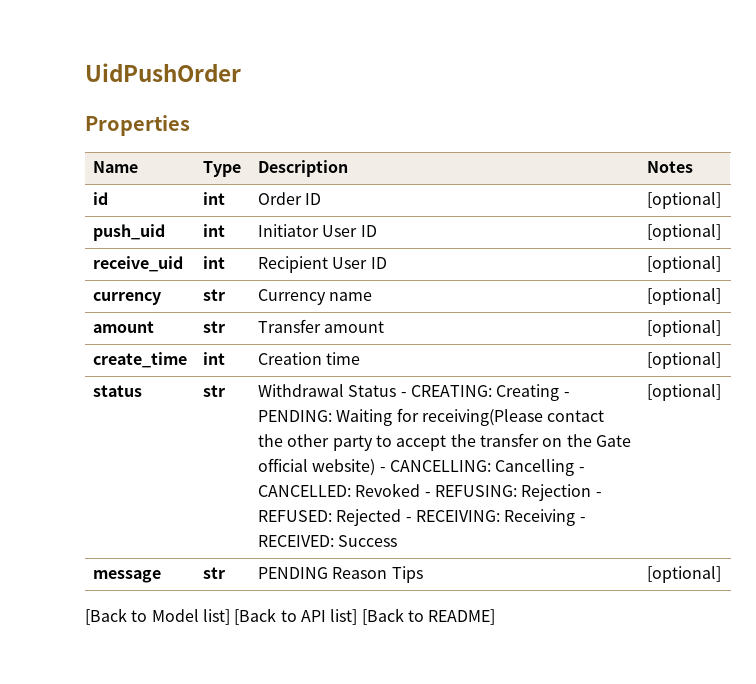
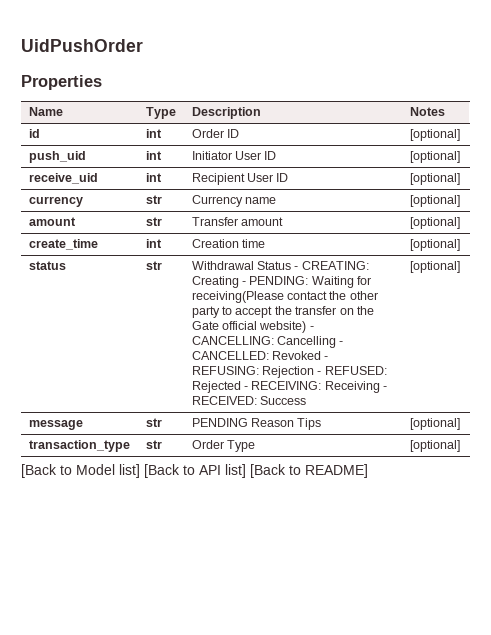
+ transaction_type | str | Order Type | [optional]

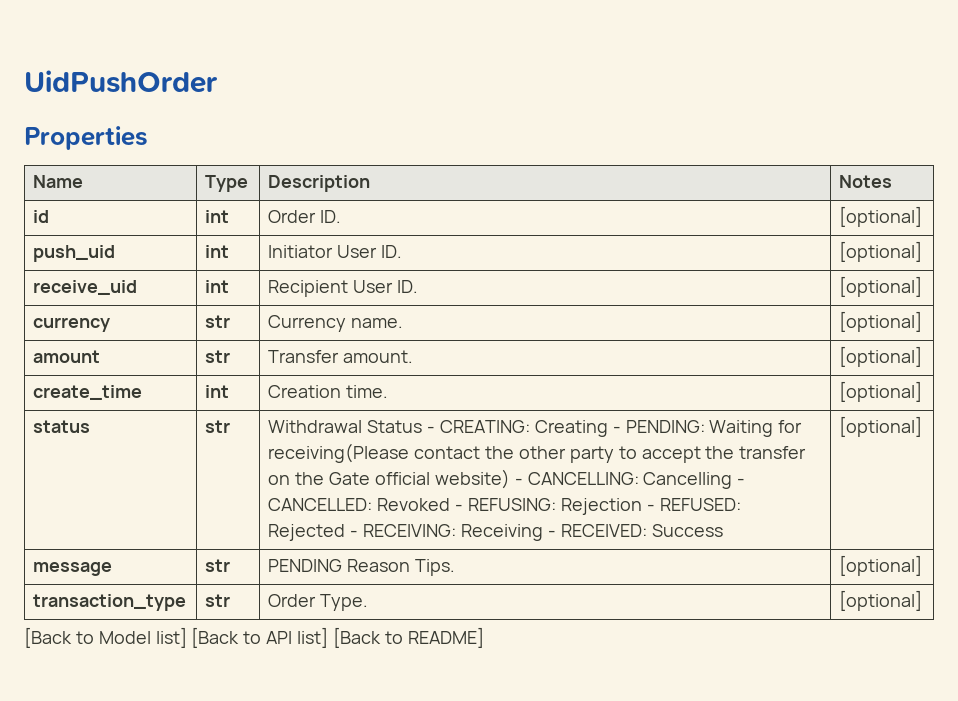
- id | int | Order ID | [optional]
+ id | int | Order ID. | [optional]
- push_uid | int | Initiator User ID | [optional]
+ push_uid | int | Initiator User ID. | [optional]
- receive_uid | int | Recipient User ID | [optional]
+ receive_uid | int | Recipient User ID. | [optional]
- currency | str | Currency name | [optional]
+ currency | str | Currency name. | [optional]
- amount | str | Transfer amount | [optional]
+ amount | str | Transfer amount. | [optional]
- create_time | int | Creation time | [optional]
+ create_time | int | Creation time. | [optional]
- message | str | PENDING Reason Tips | [optional]
+ message | str | PENDING Reason Tips. | [optional]
- transaction_type | str | Order Type | [optional]
+ transaction_type | str | Order Type. | [optional]

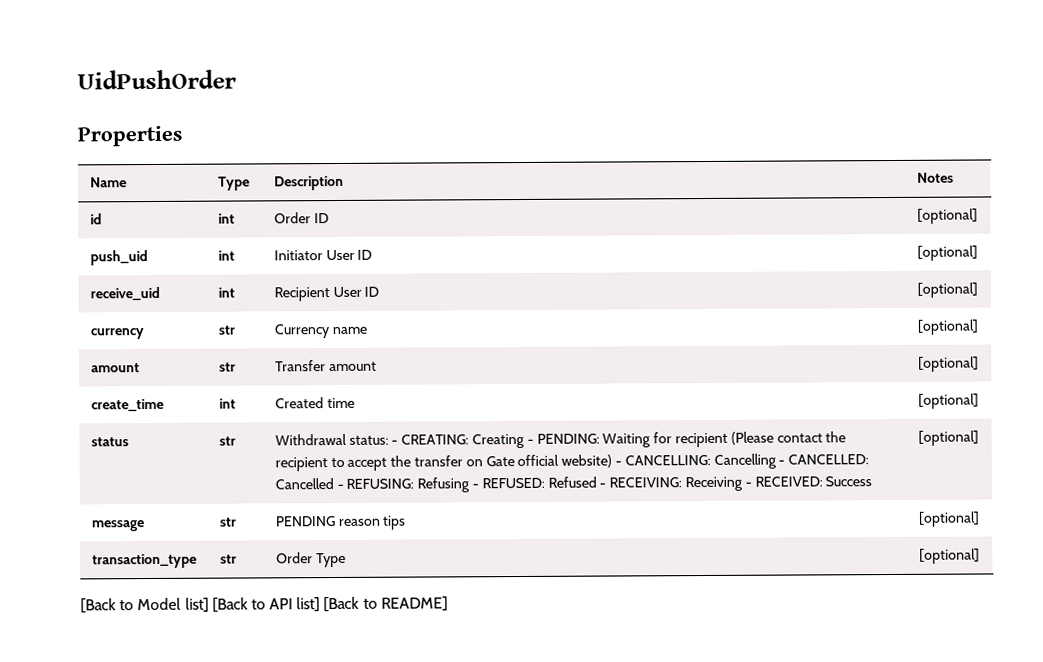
- id | int | Order ID. | [optional]
+ id | int | Order ID | [optional]
- push_uid | int | Initiator User ID. | [optional]
+ push_uid | int | Initiator User ID | [optional]
- receive_uid | int | Recipient User ID. | [optional]
+ receive_uid | int | Recipient User ID | [optional]
- currency | str | Currency name. | [optional]
+ currency | str | Currency name | [optional]
- amount | str | Transfer amount. | [optional]
+ amount | str | Transfer amount | [optional]
- create_time | int | Creation time. | [optional]
+ create_time | int | Created time | [optional]
- Withdrawal Status - CREATING: Creating - PENDING: Waiting for receiving(Please contact the other party to accept the transfer on the Gate official website) - CANCELLING: Cancelling - CANCELLED: Revoked - REFUSING: Rejection - REFUSED: Rejected - RECEIVING: Receiving - RECEIVED: Success
+ Withdrawal status: - CREATING: Creating - PENDING: Waiting for recipient (Please contact the recipient to accept the transfer on Gate official website) - CANCELLING: Cancelling - CANCELLED: Cancelled - REFUSING: Refusing - REFUSED: Refused - RECEIVING: Receiving - RECEIVED: Success
- message | str | PENDING Reason Tips. | [optional]
+ message | str | PENDING reason tips | [optional]
- transaction_type | str | Order Type. | [optional]
+ transaction_type | str | Order Type | [optional]

